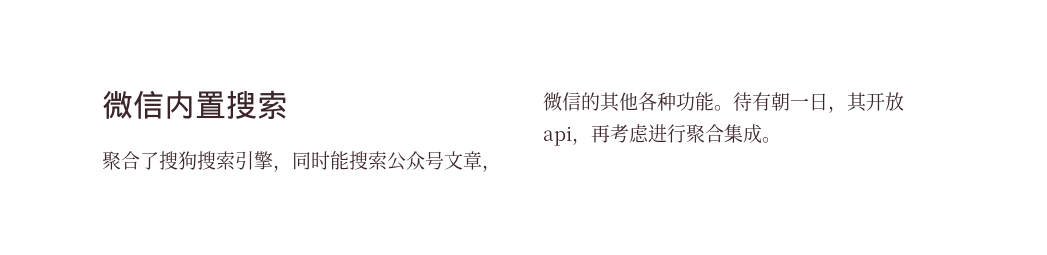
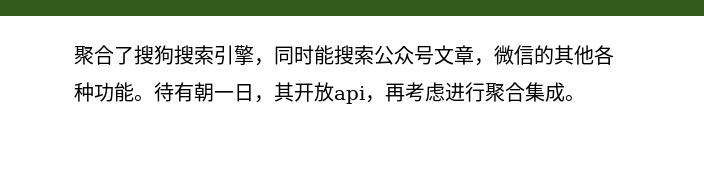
- 微信内置搜索

